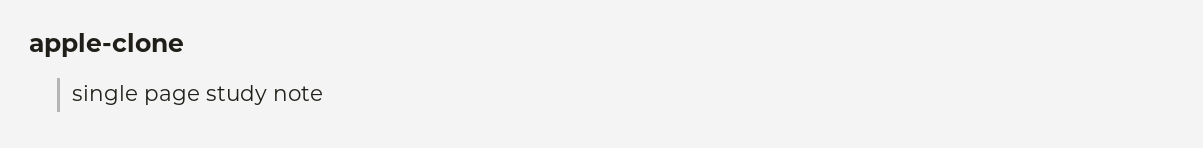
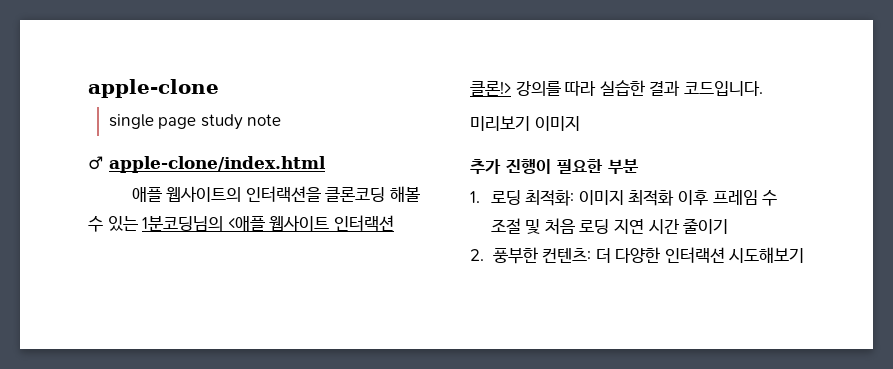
+ ♂ apple-clone/index.html
+ 애플 웹사이트의 인터랙션을 클론코딩 해볼 수 있는 1분코딩님의 <애플 웹사이트 인터랙션 클론!> 강의를 따라 실습한 결과 코드입니다.
+ 미리보기 이미지
+ 추가 진행이 필요한 부분
+ 1. 로딩 최적화: 이미지 최적화 이후 프레임 수 조절 및 처음 로딩 지연 시간 줄이기
+ 2. 풍부한 컨텐츠: 더 다양한 인터랙션 시도해보기

